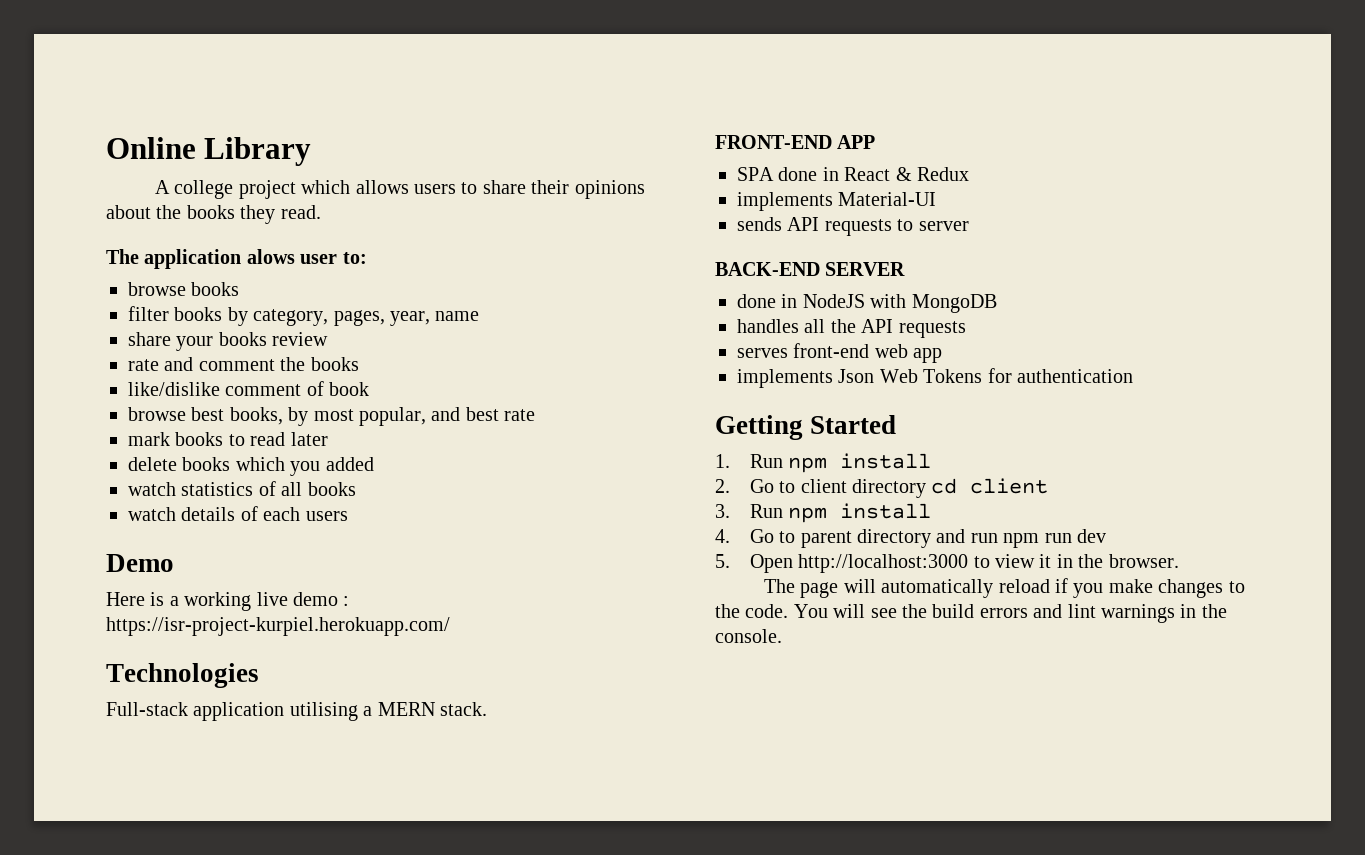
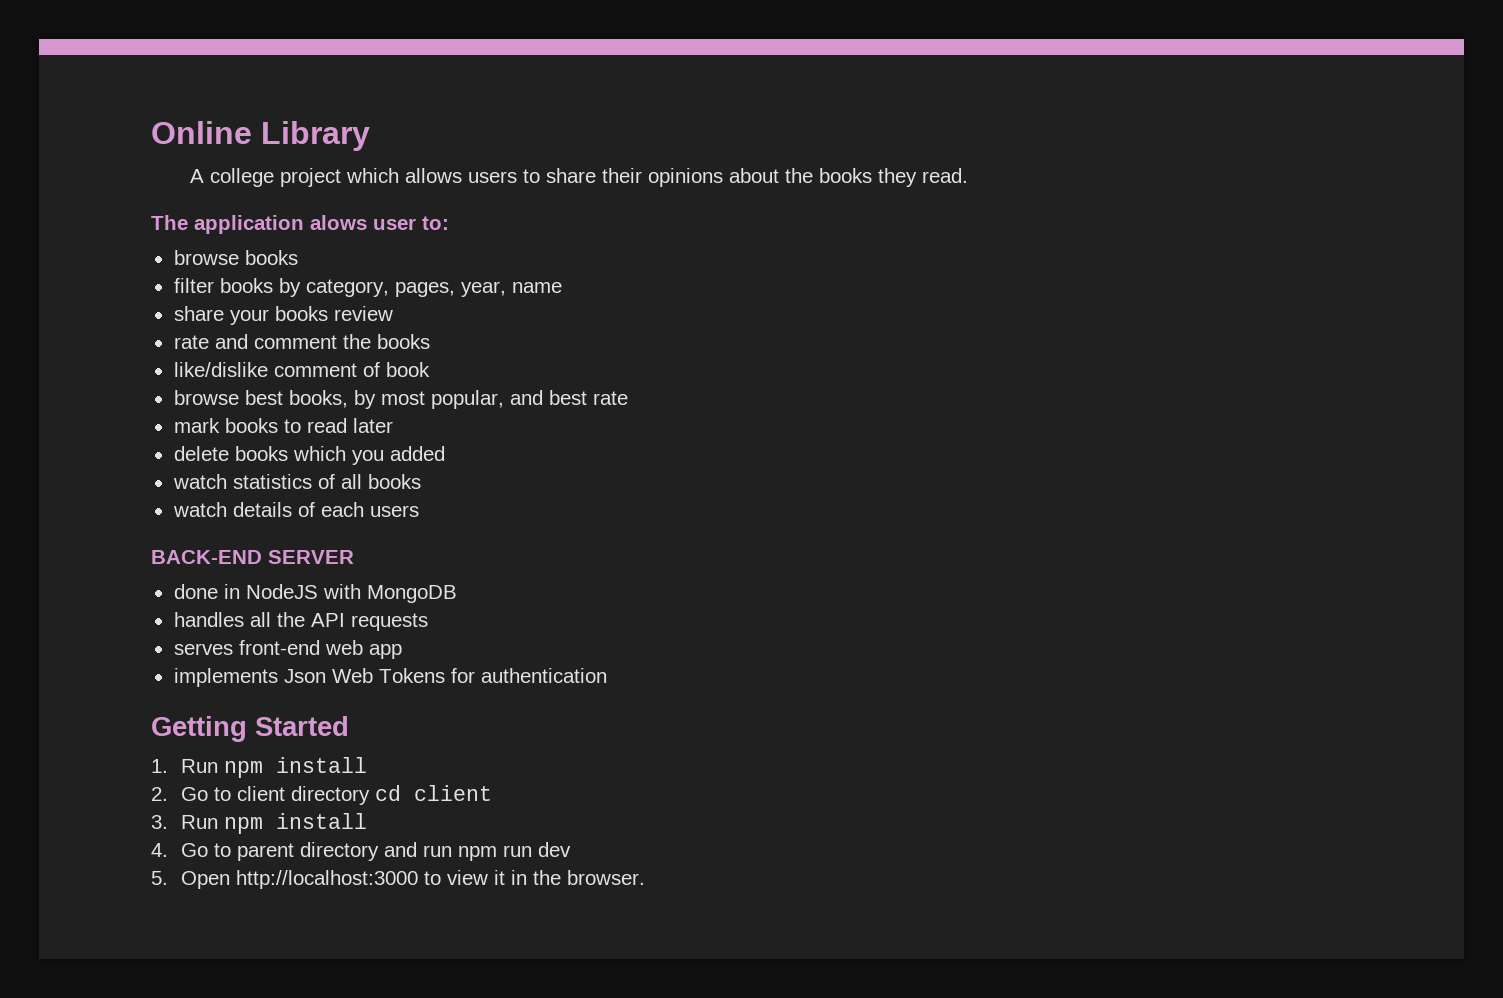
- Demo
- Here is a working live demo : https://isr-project-kurpiel.herokuapp.com/
- Technologies
- Full-stack application utilising a MERN stack.
- FRONT-END APP
- SPA done in React & Redux
- implements Material-UI
- sends API requests to server
- The page will automatically reload if you make changes to the code. You will see the build errors and lint warnings in the console.

